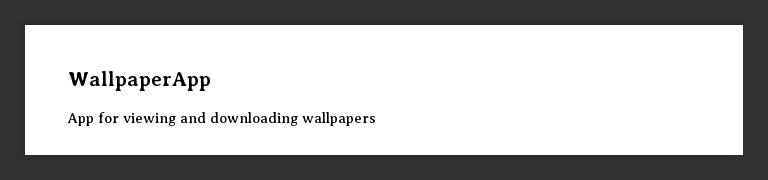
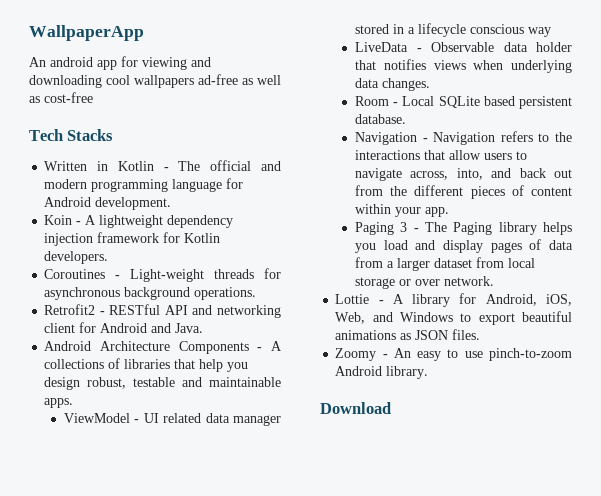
- App for viewing and downloading wallpapers
+ An android app for viewing and downloading cool wallpapers ad-free as well as cost-free
+ Tech Stacks
+ Written in Kotlin - The official and modern programming language for Android development.
+ Koin - A lightweight dependency injection framework for Kotlin developers.
+ Coroutines - Light-weight threads for asynchronous background operations.
+ Retrofit2 - RESTful API and networking client for Android and Java.
+ Android Architecture Components - A collections of libraries that help you design robust, testable and maintainable apps.
+ ViewModel - UI related data manager stored in a lifecycle conscious way
+ LiveData - Observable data holder that notifies views when underlying data changes.
+ Room - Local SQLite based persistent database.
+ Navigation - Navigation refers to the interactions that allow users to navigate across, into, and back out from the different pieces of content within your app.
+ Paging 3 - The Paging library helps you load and display pages of data from a larger dataset from local storage or over network.
+ Lottie - A library for Android, iOS, Web, and Windows to export beautiful animations as JSON files.
+ Zoomy - An easy to use pinch-to-zoom Android library.
+ Download

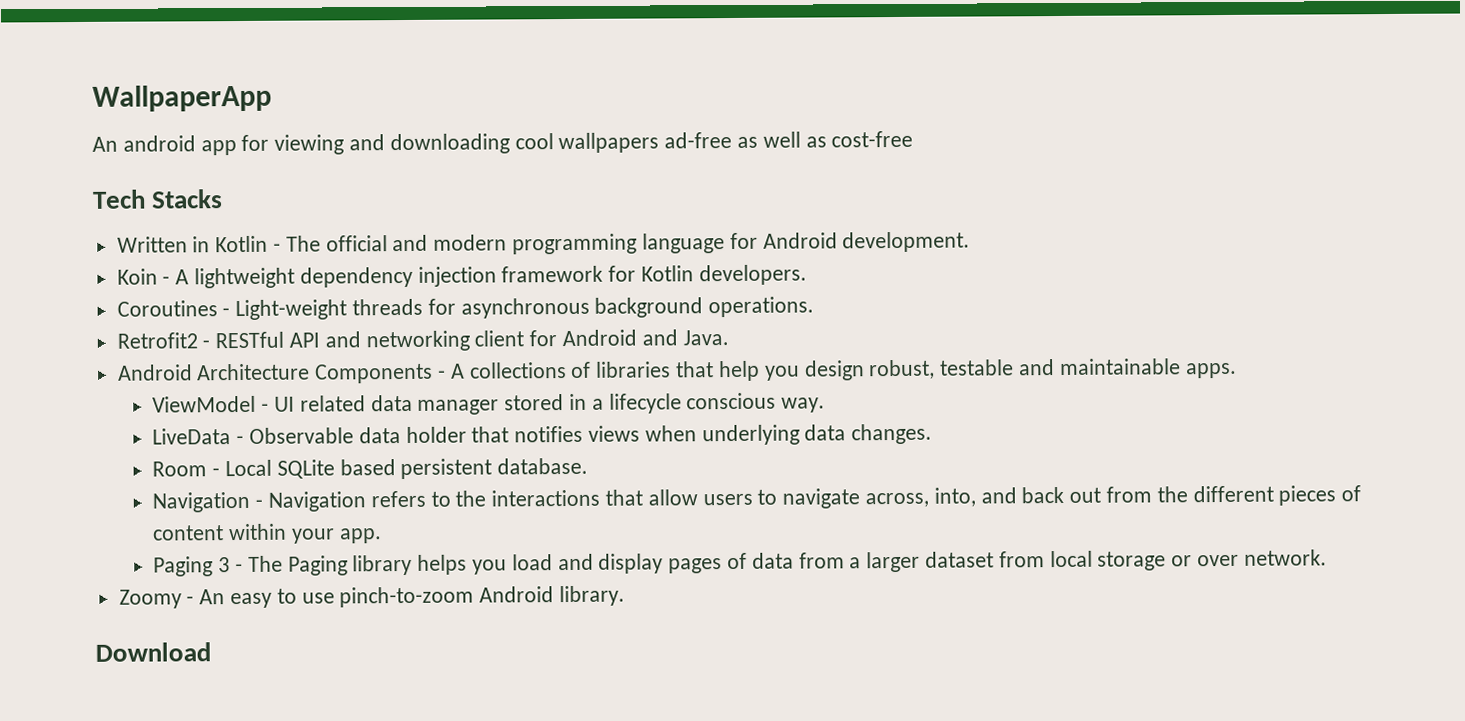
- ViewModel - UI related data manager stored in a lifecycle conscious way
+ ViewModel - UI related data manager stored in a lifecycle conscious way.
- Lottie - A library for Android, iOS, Web, and Windows to export beautiful animations as JSON files.

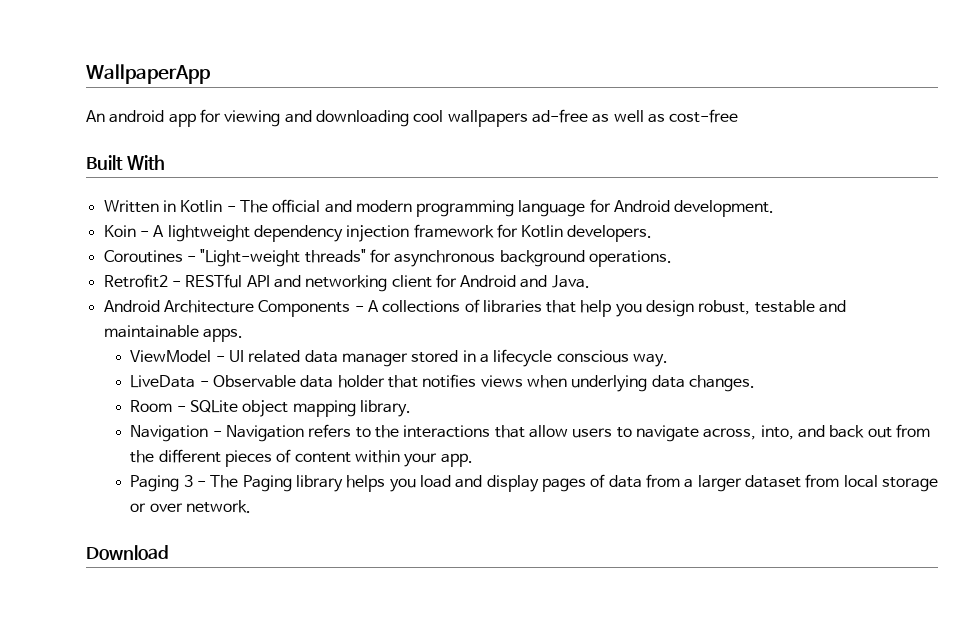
- Tech Stacks
+ Built With
- Coroutines - Light-weight threads for asynchronous background operations.
+ Coroutines - "Light-weight threads" for asynchronous background operations.
- Room - Local SQLite based persistent database.
+ Room - SQLite object mapping library.
- Zoomy - An easy to use pinch-to-zoom Android library.

